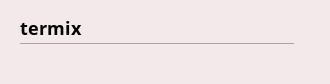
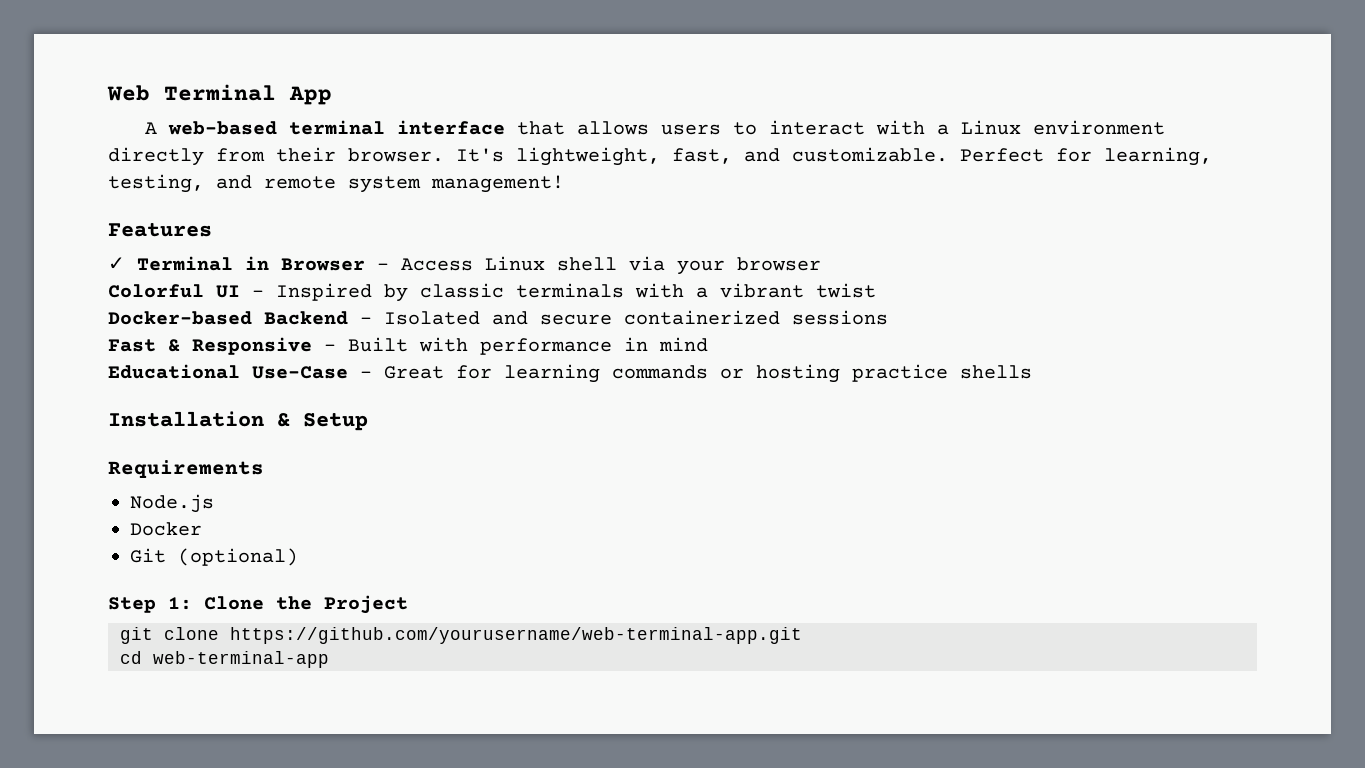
- termix
+ Web Terminal App
+ A web-based terminal interface that allows users to interact with a Linux environment directly from their browser. It's lightweight, fast, and customizable. Perfect for learning, testing, and remote system management!
+ Features
+ ✓ Terminal in Browser – Access Linux shell via your browser
+ Colorful UI – Inspired by classic terminals with a vibrant twist
+ Docker-based Backend – Isolated and secure containerized sessions
+ Fast & Responsive – Built with performance in mind
+ Educational Use-Case – Great for learning commands or hosting practice shells
+ Installation & Setup
+ Requirements
+ Node.js
+ Docker
+ Git (optional)
+ Step 1: Clone the Project
+ git clone https://github.com/yourusername/web-terminal-app.git
+ cd web-terminal-app

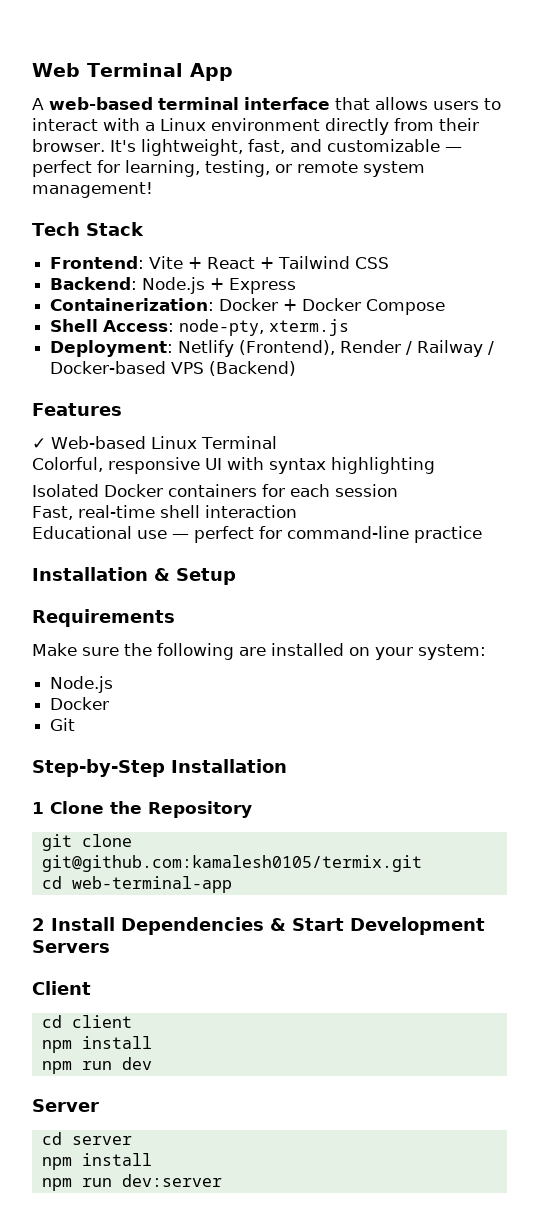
- It's lightweight, fast, and customizable. Perfect for learning, testing, and remote system management!
+ It's lightweight, fast, and customizable — perfect for learning, testing, or remote system management!
+ Tech Stack
+ Frontend: Vite + React + Tailwind CSS
+ Backend: Node.js + Express
+ Containerization: Docker + Docker Compose
+ Shell Access: node-pty, xterm.js
+ Deployment: Netlify (Frontend), Render / Railway / Docker-based VPS (Backend)
- ✓ Terminal in Browser – Access Linux shell via your browser
- Colorful UI – Inspired by classic terminals with a vibrant twist
- Docker-based Backend – Isolated and secure containerized sessions
- Fast & Responsive – Built with performance in mind
- Educational Use-Case – Great for learning commands or hosting practice shells
+ ✓ Web-based Linux Terminal
+ Colorful, responsive UI with syntax highlighting
+ Isolated Docker containers for each session
+ Fast, real-time shell interaction
+ Educational use — perfect for command-line practice
+ Make sure the following are installed on your system:
- Git (optional)
- Step 1: Clone the Project
+ Git
+ Step-by-Step Installation
+ 1 Clone the Repository
- git clone https://github.com/yourusername/web-terminal-app.git
+ git clone git@github.com:kamalesh0105/termix.git
+ 2 Install Dependencies & Start Development Servers
+ Client
+ cd client
+ npm install
+ npm run dev
+ Server
+ cd server
+ npm install
+ npm run dev:server

